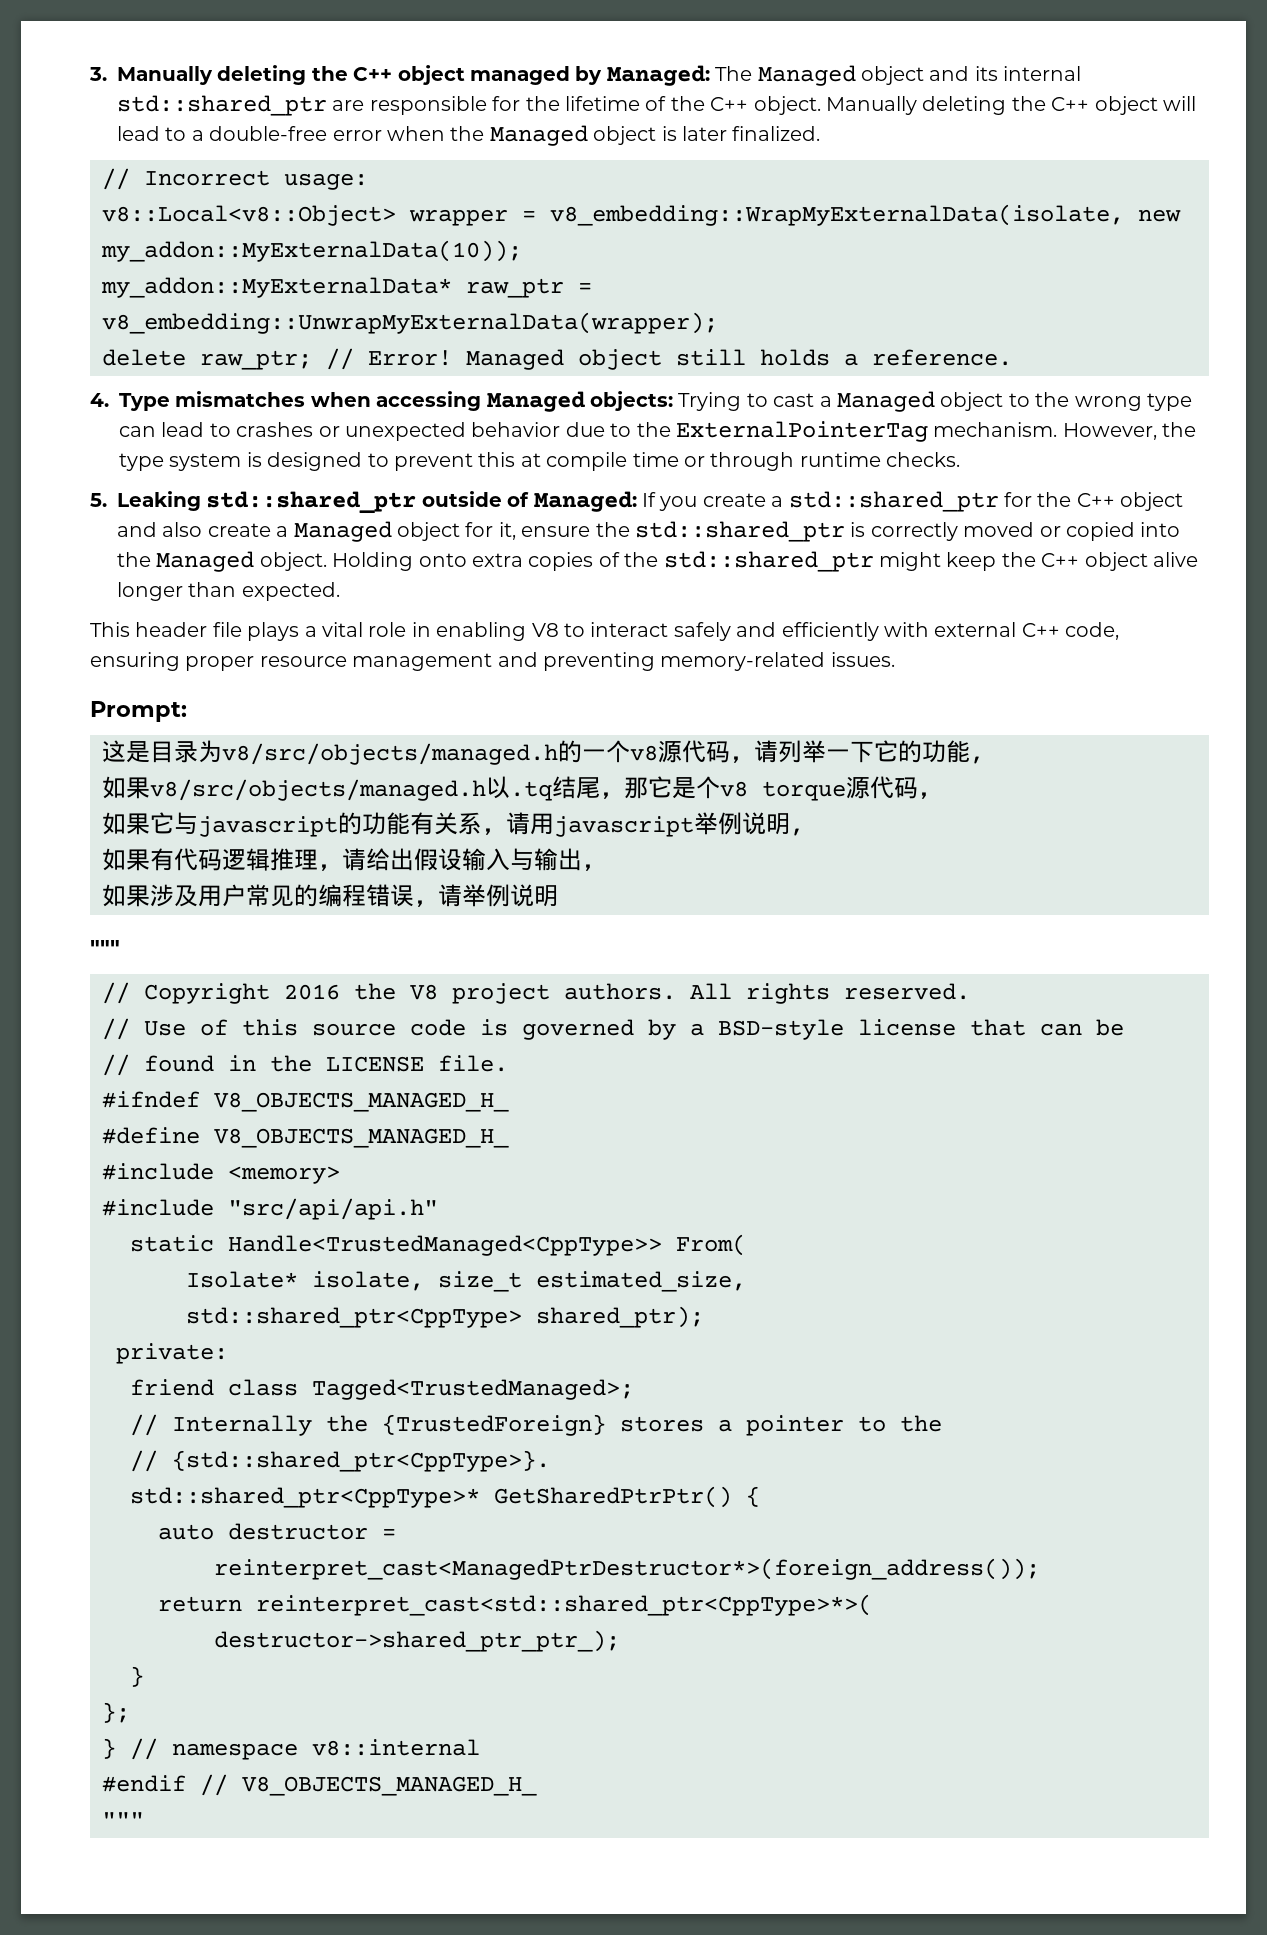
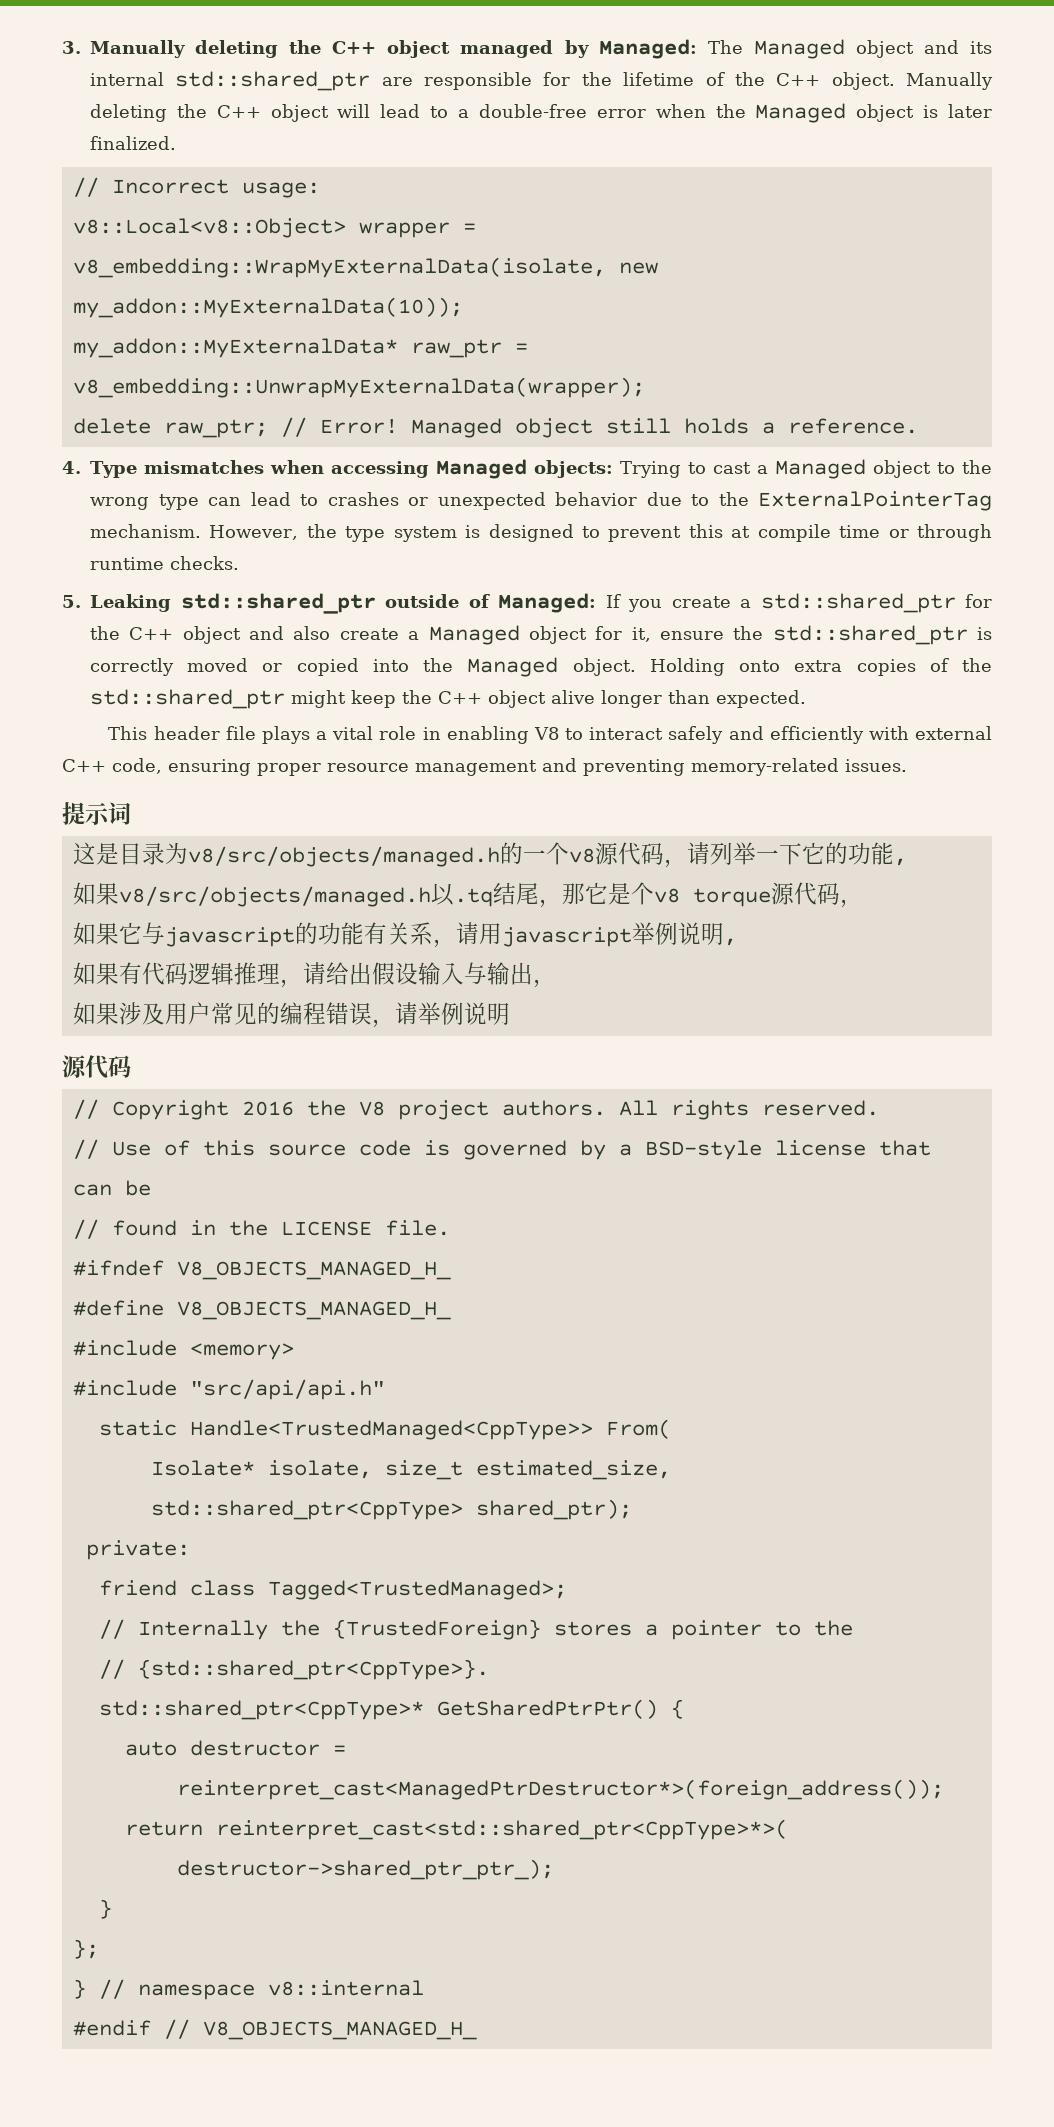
- Prompt:
+ 提示词
  如果涉及用户常见的编程错误，请举例说明
- """
+ 源代码
  #endif // V8_OBJECTS_MANAGED_H_
- """

